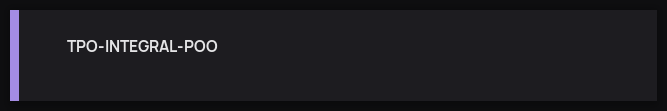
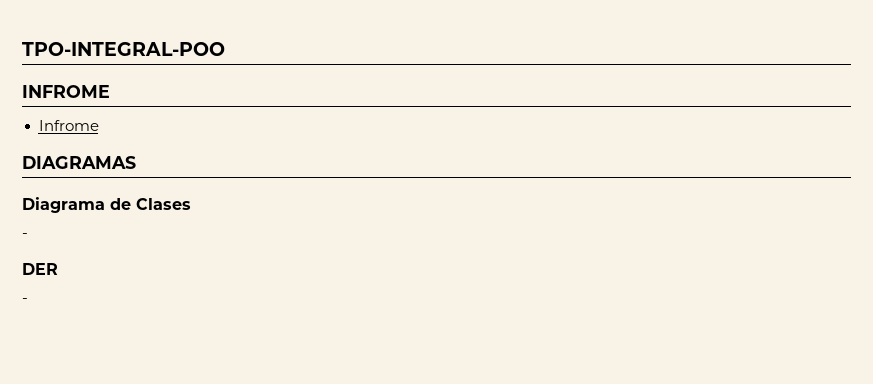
+ INFROME
+ Infrome
+ DIAGRAMAS
+ Diagrama de Clases
+ -
+ DER
+ -

